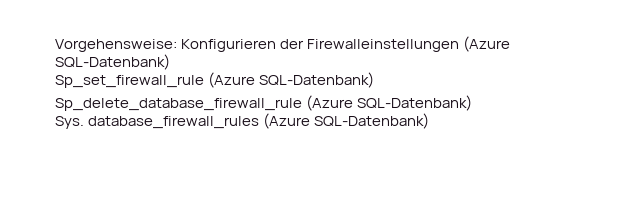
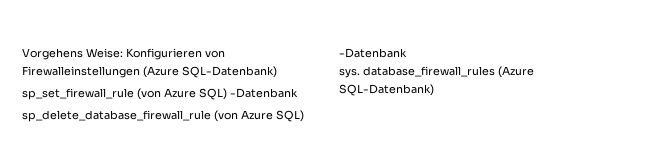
- Vorgehensweise: Konfigurieren der Firewalleinstellungen (Azure SQL-Datenbank)
+ Vorgehens Weise: Konfigurieren von Firewalleinstellungen (Azure SQL-Datenbank)
- Sp_set_firewall_rule (Azure SQL-Datenbank)
- Sp_delete_database_firewall_rule (Azure SQL-Datenbank)
- Sys. database_firewall_rules (Azure SQL-Datenbank)
+ sp_set_firewall_rule (von Azure SQL) -Datenbank
+ sp_delete_database_firewall_rule (von Azure SQL) -Datenbank
+ sys. database_firewall_rules (Azure SQL-Datenbank)

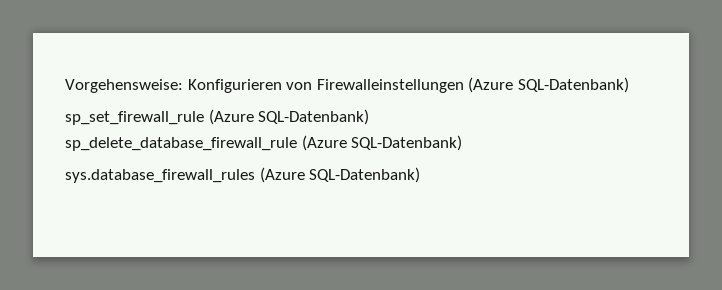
- Vorgehens Weise: Konfigurieren von Firewalleinstellungen (Azure SQL-Datenbank)
+ Vorgehensweise: Konfigurieren von Firewalleinstellungen (Azure SQL-Datenbank)
- sp_set_firewall_rule (von Azure SQL) -Datenbank
- sp_delete_database_firewall_rule (von Azure SQL) -Datenbank
- sys. database_firewall_rules (Azure SQL-Datenbank)
+ sp_set_firewall_rule (Azure SQL-Datenbank)
+ sp_delete_database_firewall_rule (Azure SQL-Datenbank)
+ sys.database_firewall_rules (Azure SQL-Datenbank)

